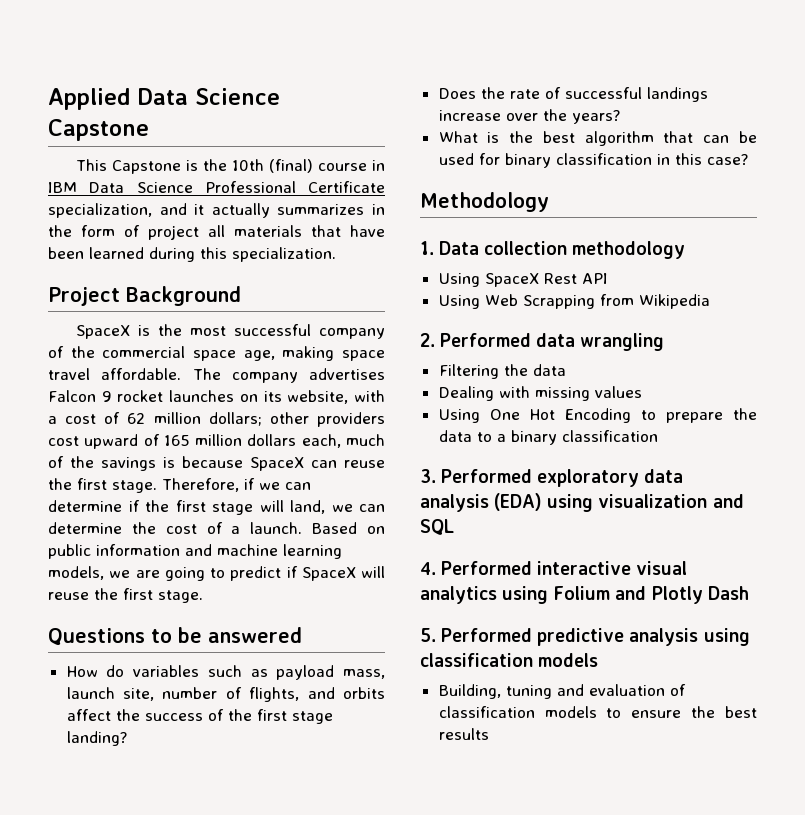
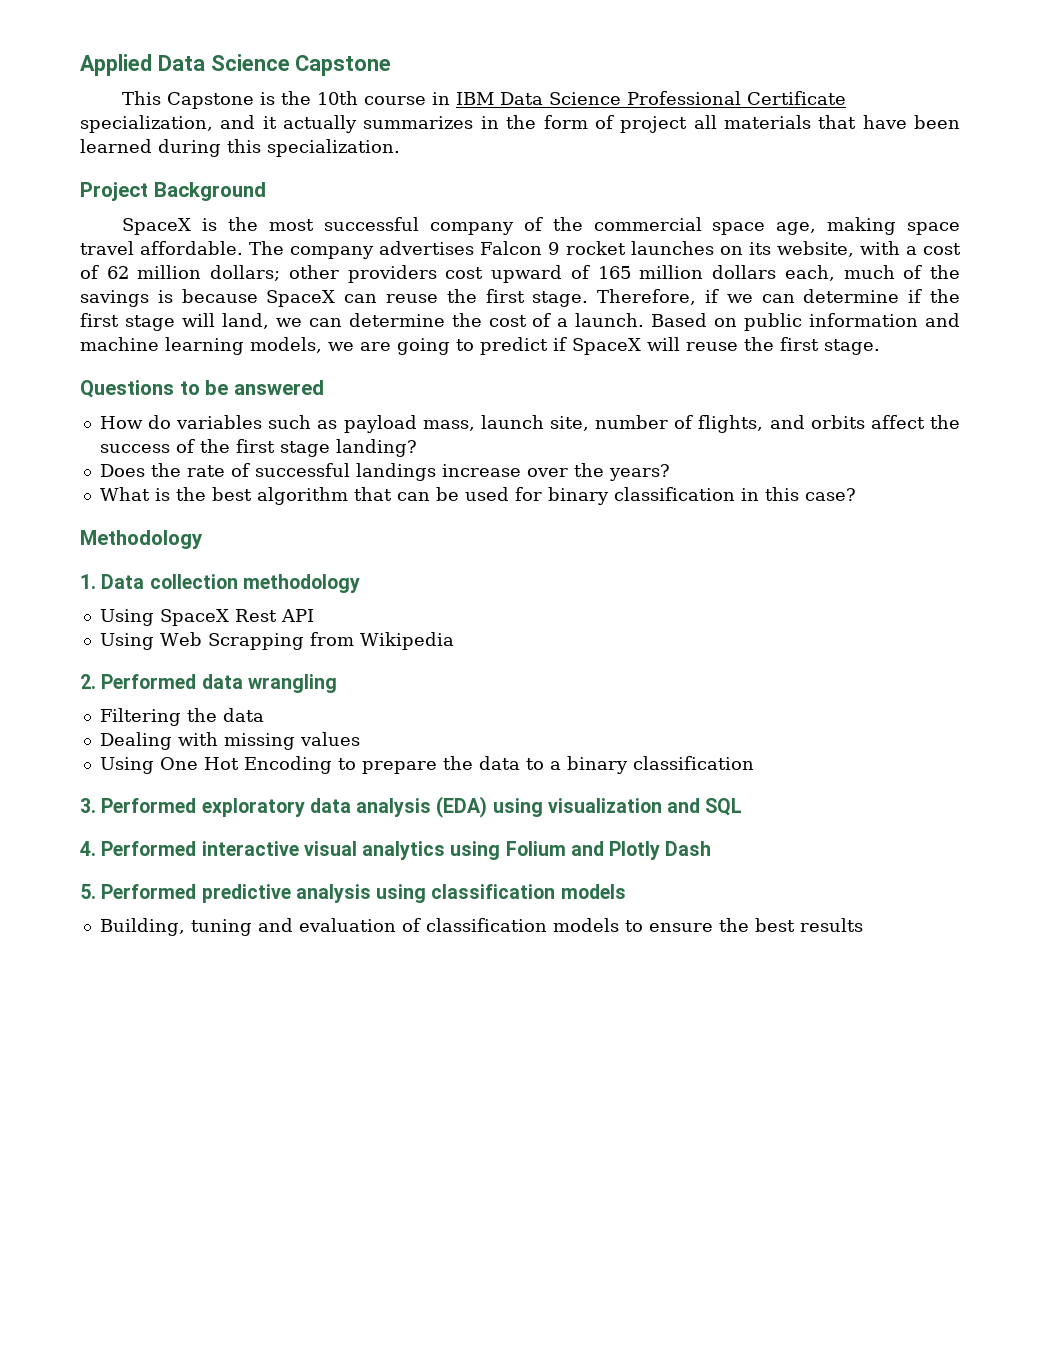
- This Capstone is the 10th (final) course in IBM Data Science Professional Certificate specialization, and it actually summarizes in the form of project all materials that have been learned during this specialization.
+ This Capstone is the 10th course in IBM Data Science Professional Certificate specialization, and it actually summarizes in the form of project all materials that have been learned during this specialization.

